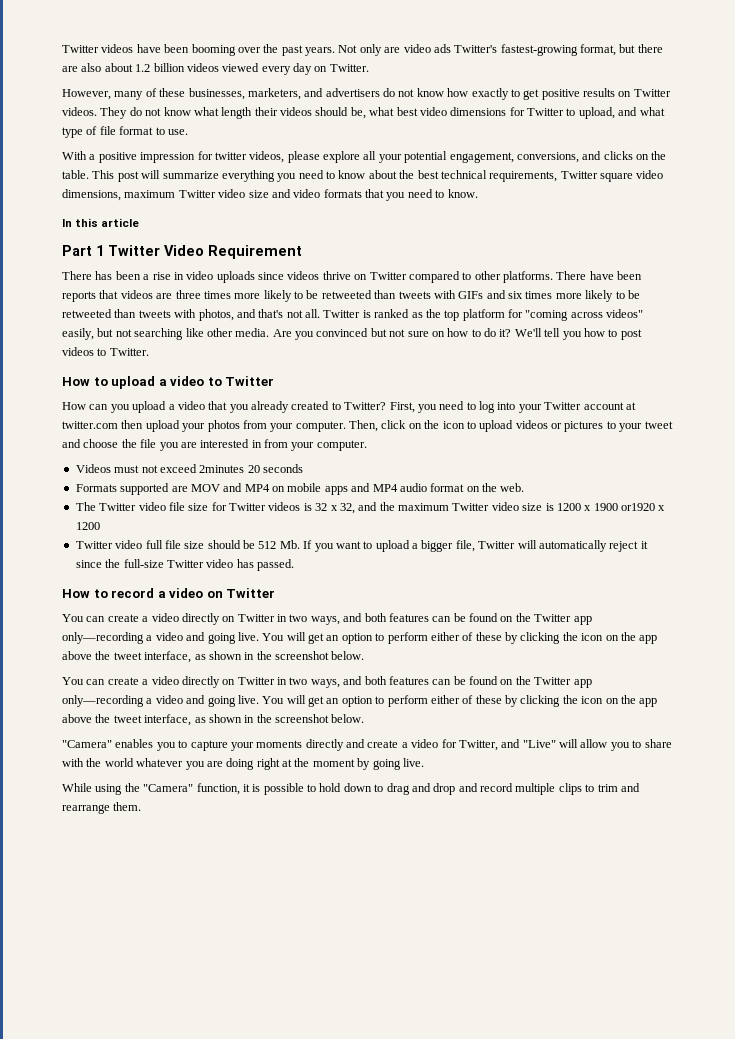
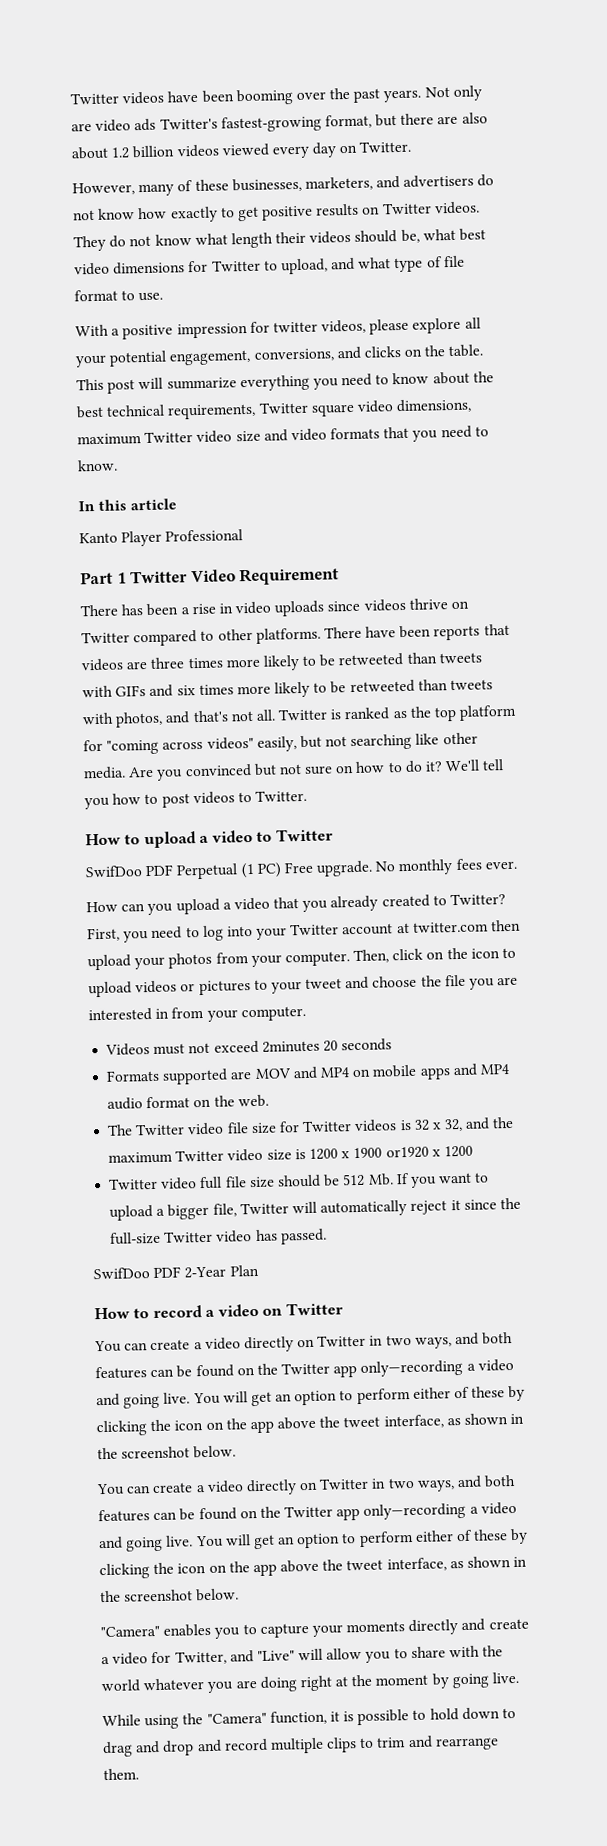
+ Kanto Player Professional
+ SwifDoo PDF Perpetual (1 PC) Free upgrade. No monthly fees ever.
+ SwifDoo PDF 2-Year Plan

